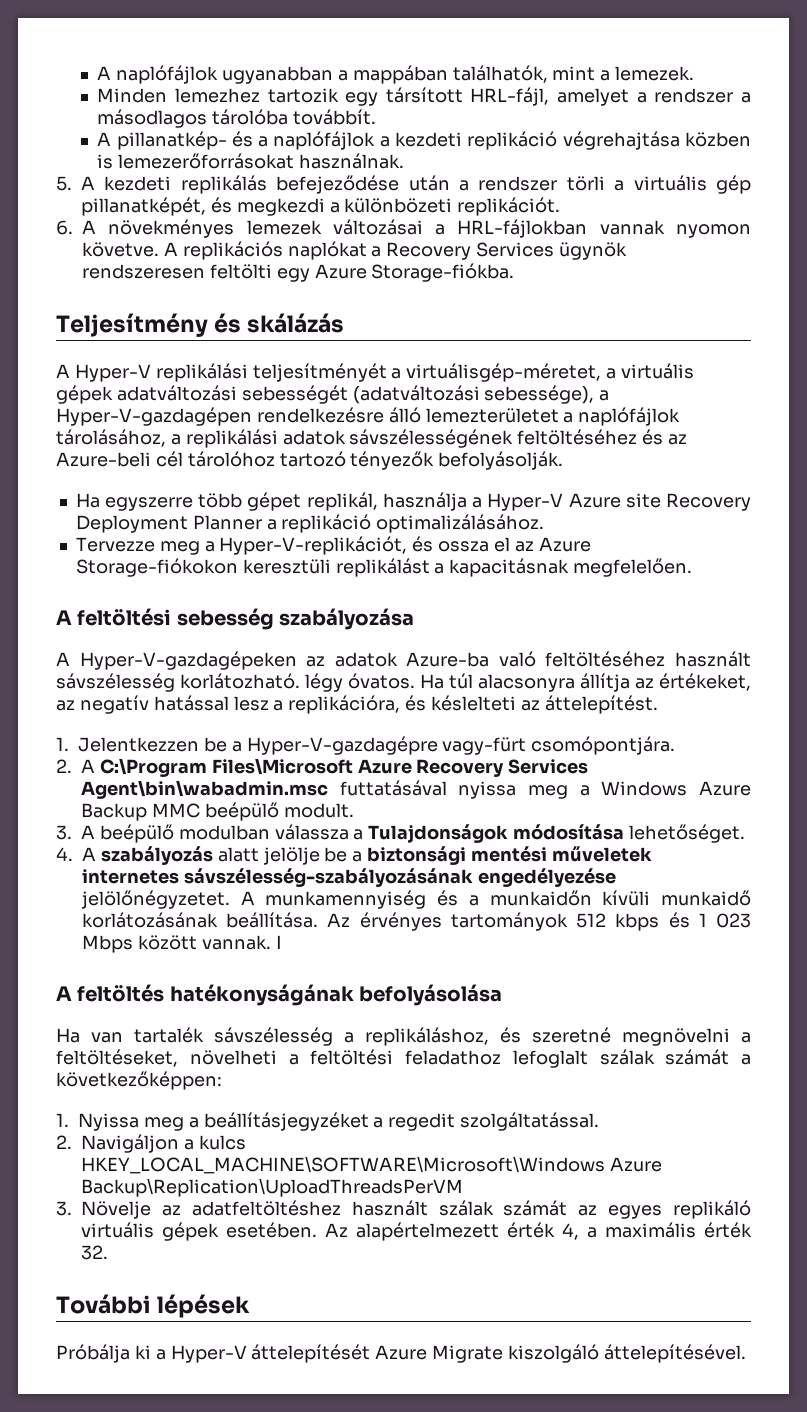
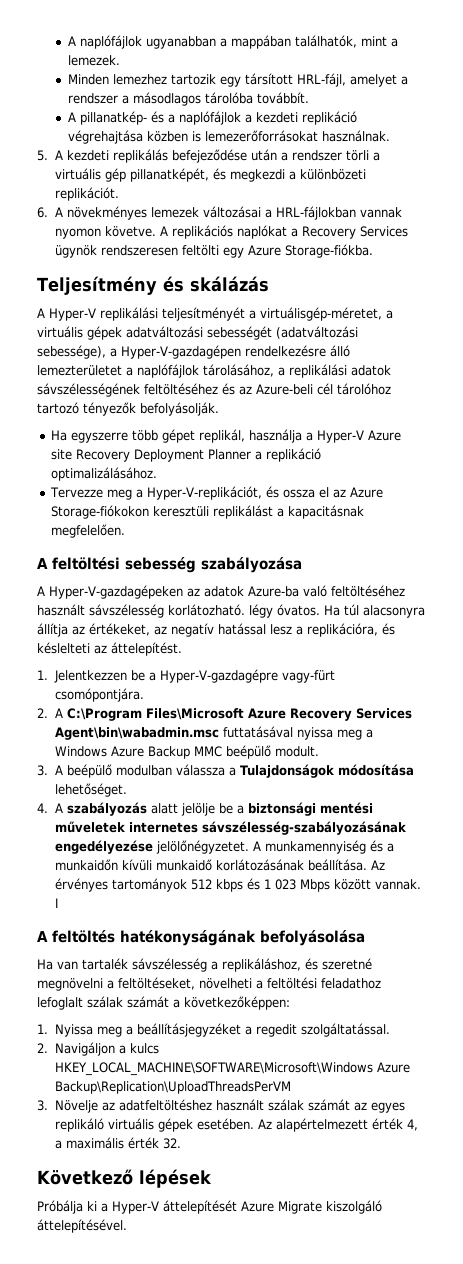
- További lépések
+ Következő lépések

